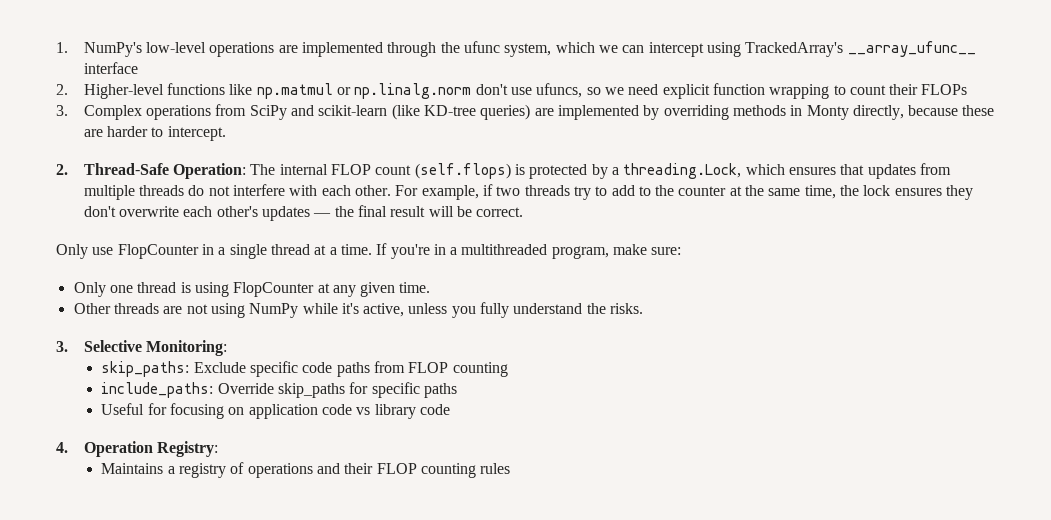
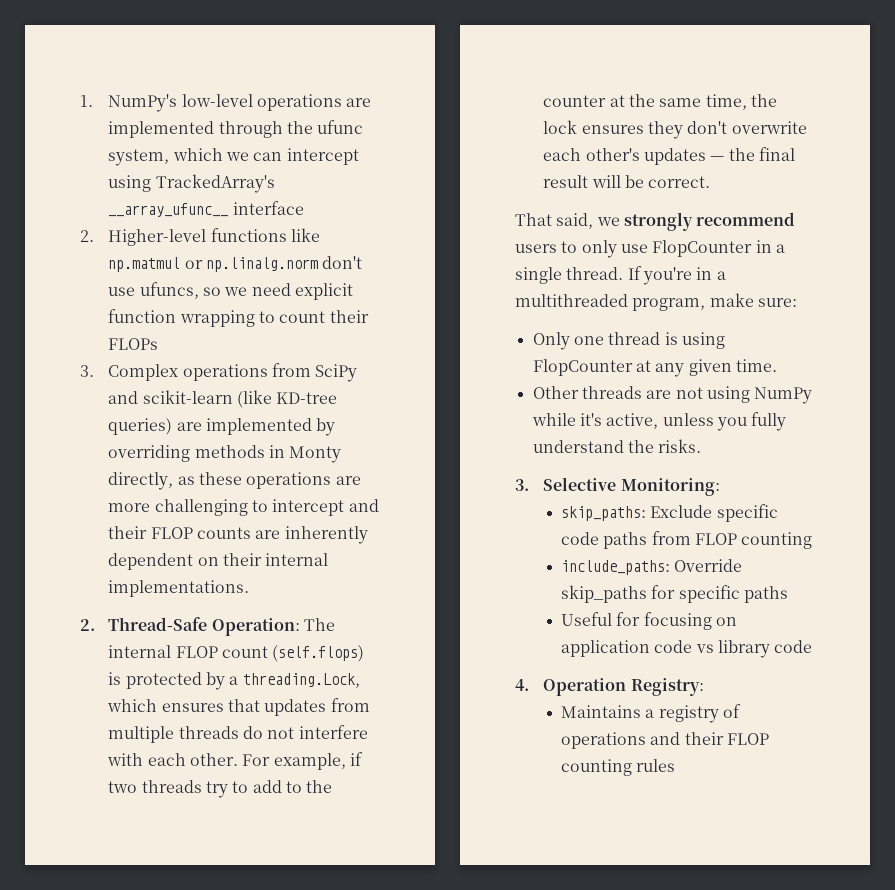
- 3. Complex operations from SciPy and scikit-learn (like KD-tree queries) are implemented by overriding methods in Monty directly, because these are harder to intercept.
+ 3. Complex operations from SciPy and scikit-learn (like KD-tree queries) are implemented by overriding methods in Monty directly, as these operations are more challenging to intercept and their FLOP counts are inherently dependent on their internal implementations.
- Only use FlopCounter in a single thread at a time.
+ That said, we strongly recommend users to only use FlopCounter in a single thread.

